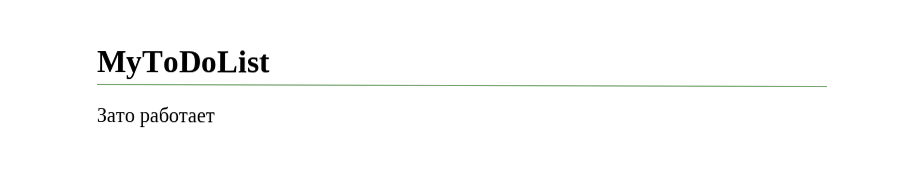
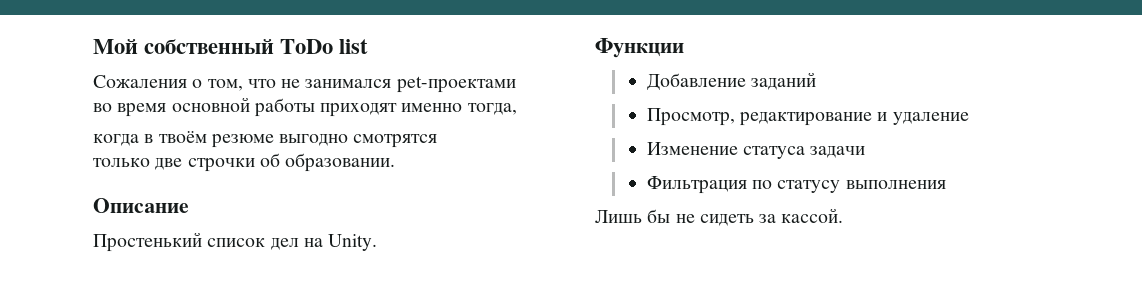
- MyToDoList
- Зато работает
+ Мой собственный ToDo list
+ Сожаления о том, что не занимался pet-проектами
+ во время основной работы приходят именно тогда,
+ когда в твоём резюме выгодно смотрятся
+ только две строчки об образовании.
+ Описание
+ Простенький список дел на Unity.
+ Функции
+ Добавление заданий
+ Просмотр, редактирование и удаление
+ Изменение статуса задачи
+ Фильтрация по статусу выполнения
+ Лишь бы не сидеть за кассой.

